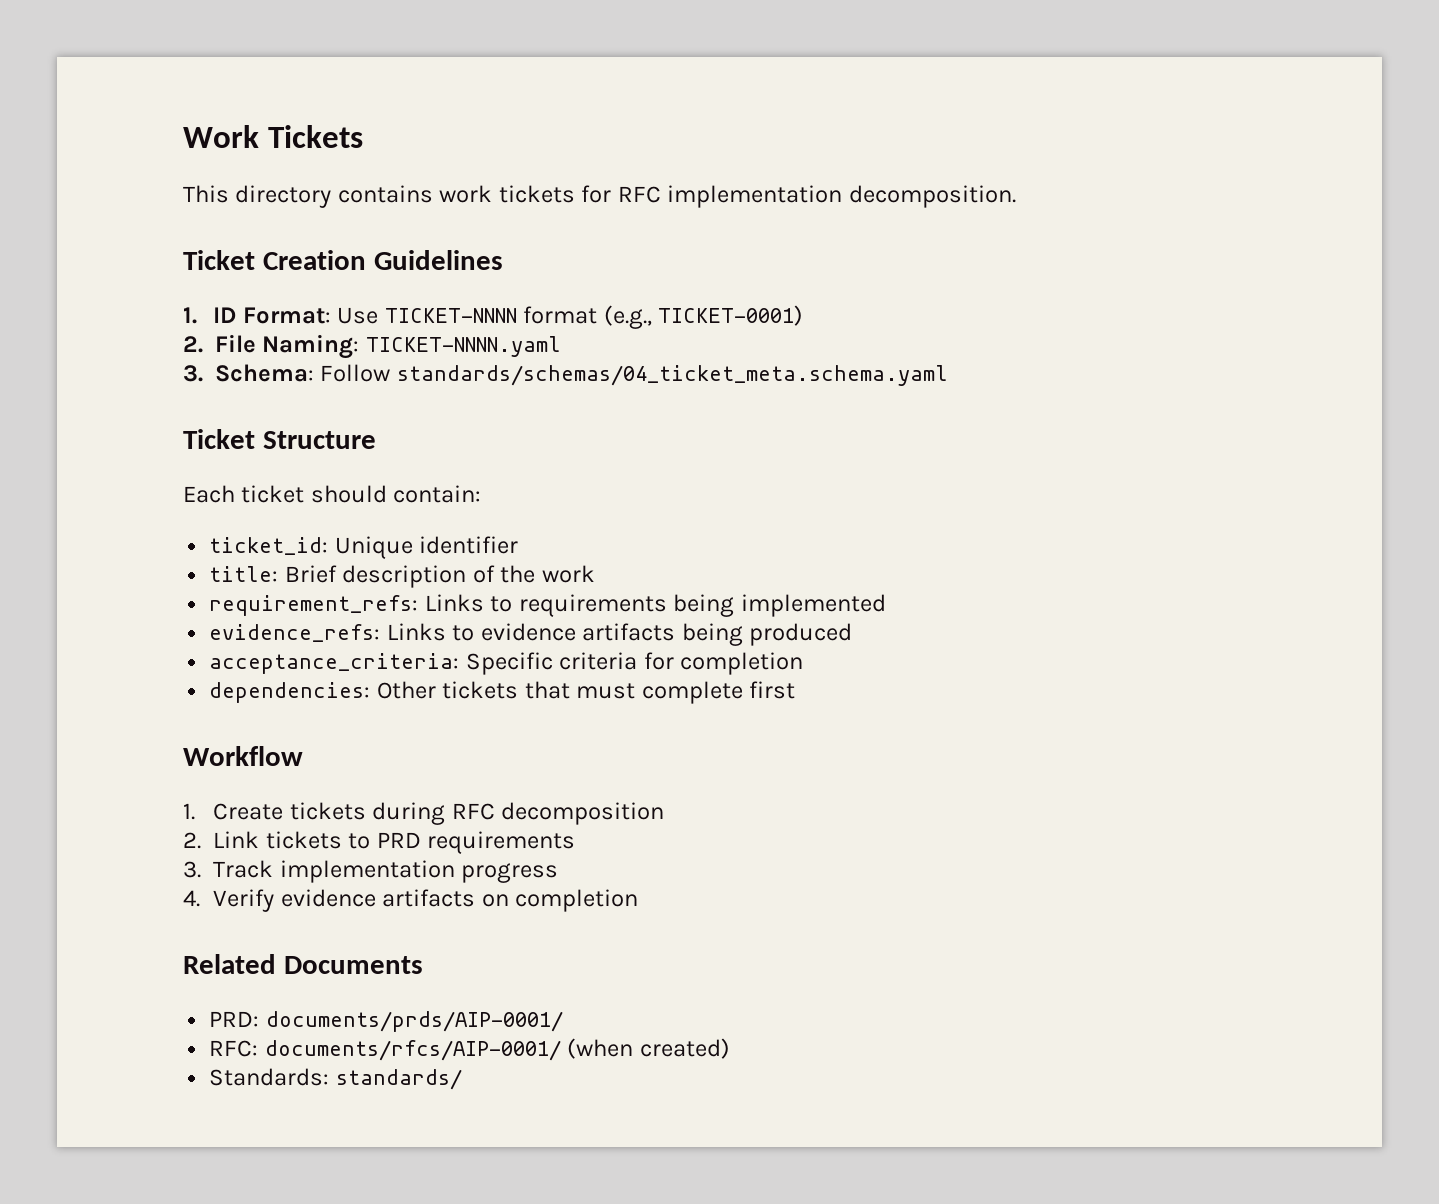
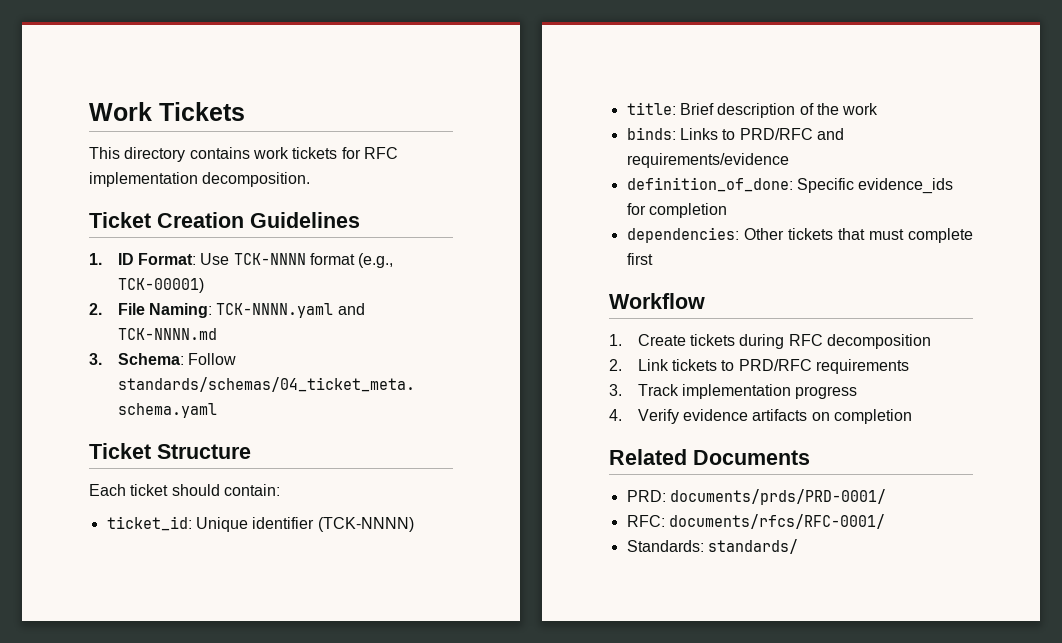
- 1. ID Format: Use TICKET-NNNN format (e.g., TICKET-0001)
+ 1. ID Format: Use TCK-NNNN format (e.g., TCK-00001)
- 2. File Naming: TICKET-NNNN.yaml
+ 2. File Naming: TCK-NNNN.yaml and TCK-NNNN.md
- ticket_id: Unique identifier
+ ticket_id: Unique identifier (TCK-NNNN)
- requirement_refs: Links to requirements being implemented
- evidence_refs: Links to evidence artifacts being produced
- acceptance_criteria: Specific criteria for completion
+ binds: Links to PRD/RFC and requirements/evidence
+ definition_of_done: Specific evidence_ids for completion
- 2. Link tickets to PRD requirements
+ 2. Link tickets to PRD/RFC requirements
- PRD: documents/prds/AIP-0001/
+ PRD: documents/prds/PRD-0001/
- RFC: documents/rfcs/AIP-0001/ (when created)
+ RFC: documents/rfcs/RFC-0001/

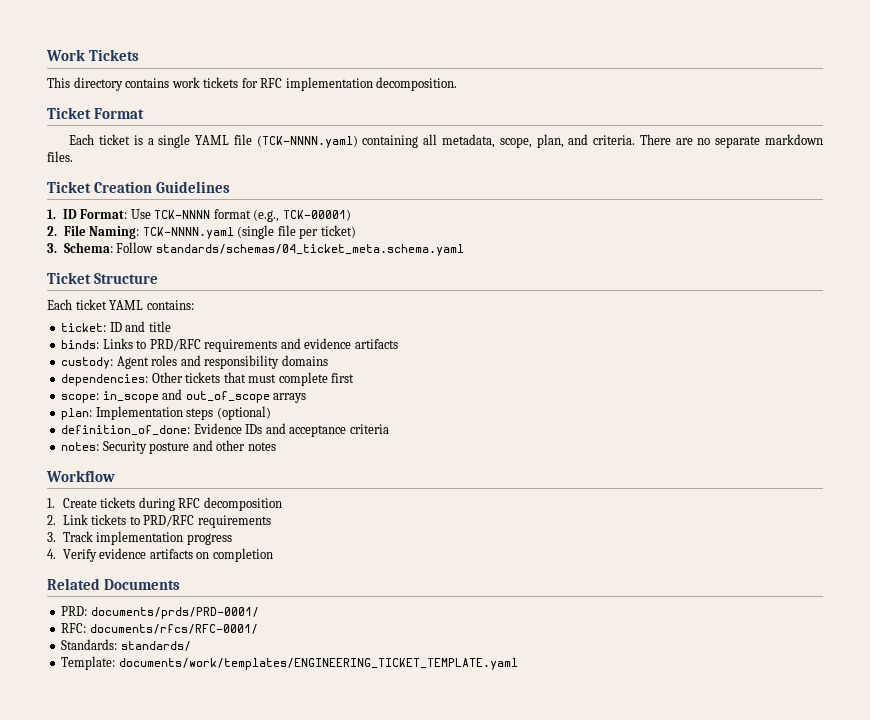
+ Ticket Format
+ Each ticket is a single YAML file (TCK-NNNN.yaml) containing all metadata, scope, plan, and criteria. There are no separate markdown files.
- 2. File Naming: TCK-NNNN.yaml and TCK-NNNN.md
+ 2. File Naming: TCK-NNNN.yaml (single file per ticket)
- Each ticket should contain:
- ticket_id: Unique identifier (TCK-NNNN)
- title: Brief description of the work
- binds: Links to PRD/RFC and requirements/evidence
- definition_of_done: Specific evidence_ids for completion
+ Each ticket YAML contains:
+ ticket: ID and title
+ binds: Links to PRD/RFC requirements and evidence artifacts
+ custody: Agent roles and responsibility domains
+ scope: in_scope and out_of_scope arrays
+ plan: Implementation steps (optional)
+ definition_of_done: Evidence IDs and acceptance criteria
+ notes: Security posture and other notes
+ Template: documents/work/templates/ENGINEERING_TICKET_TEMPLATE.yaml

